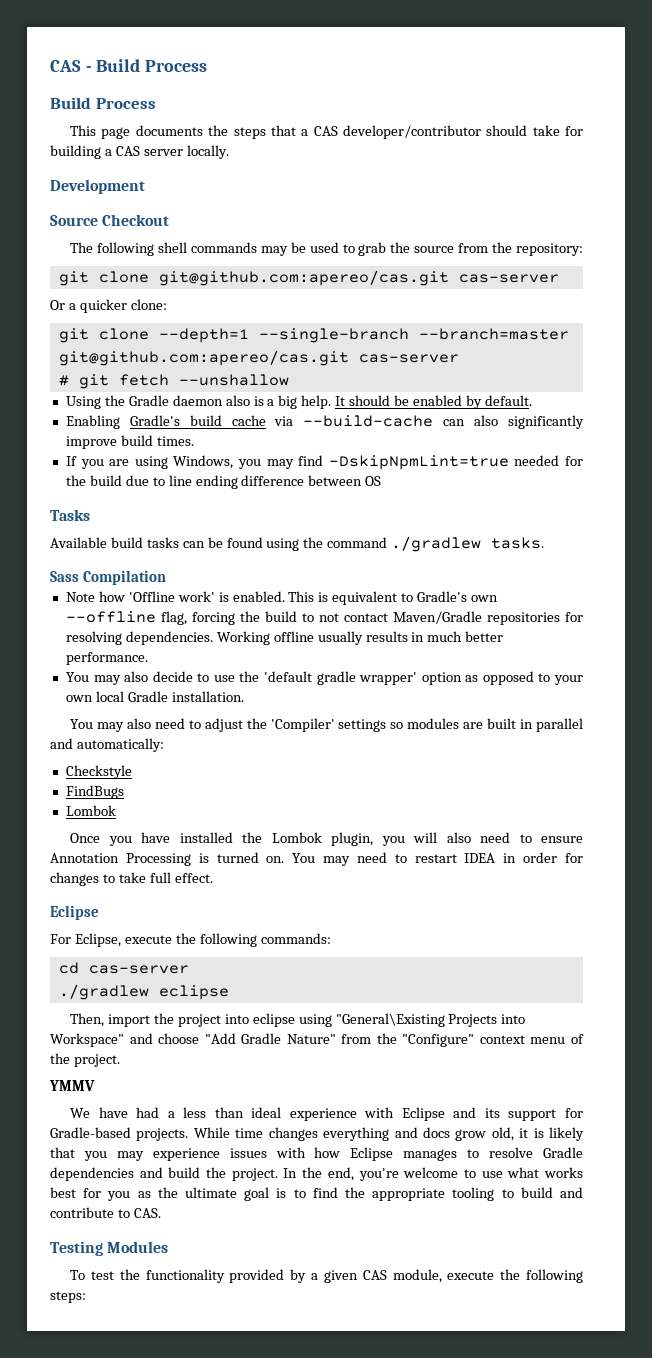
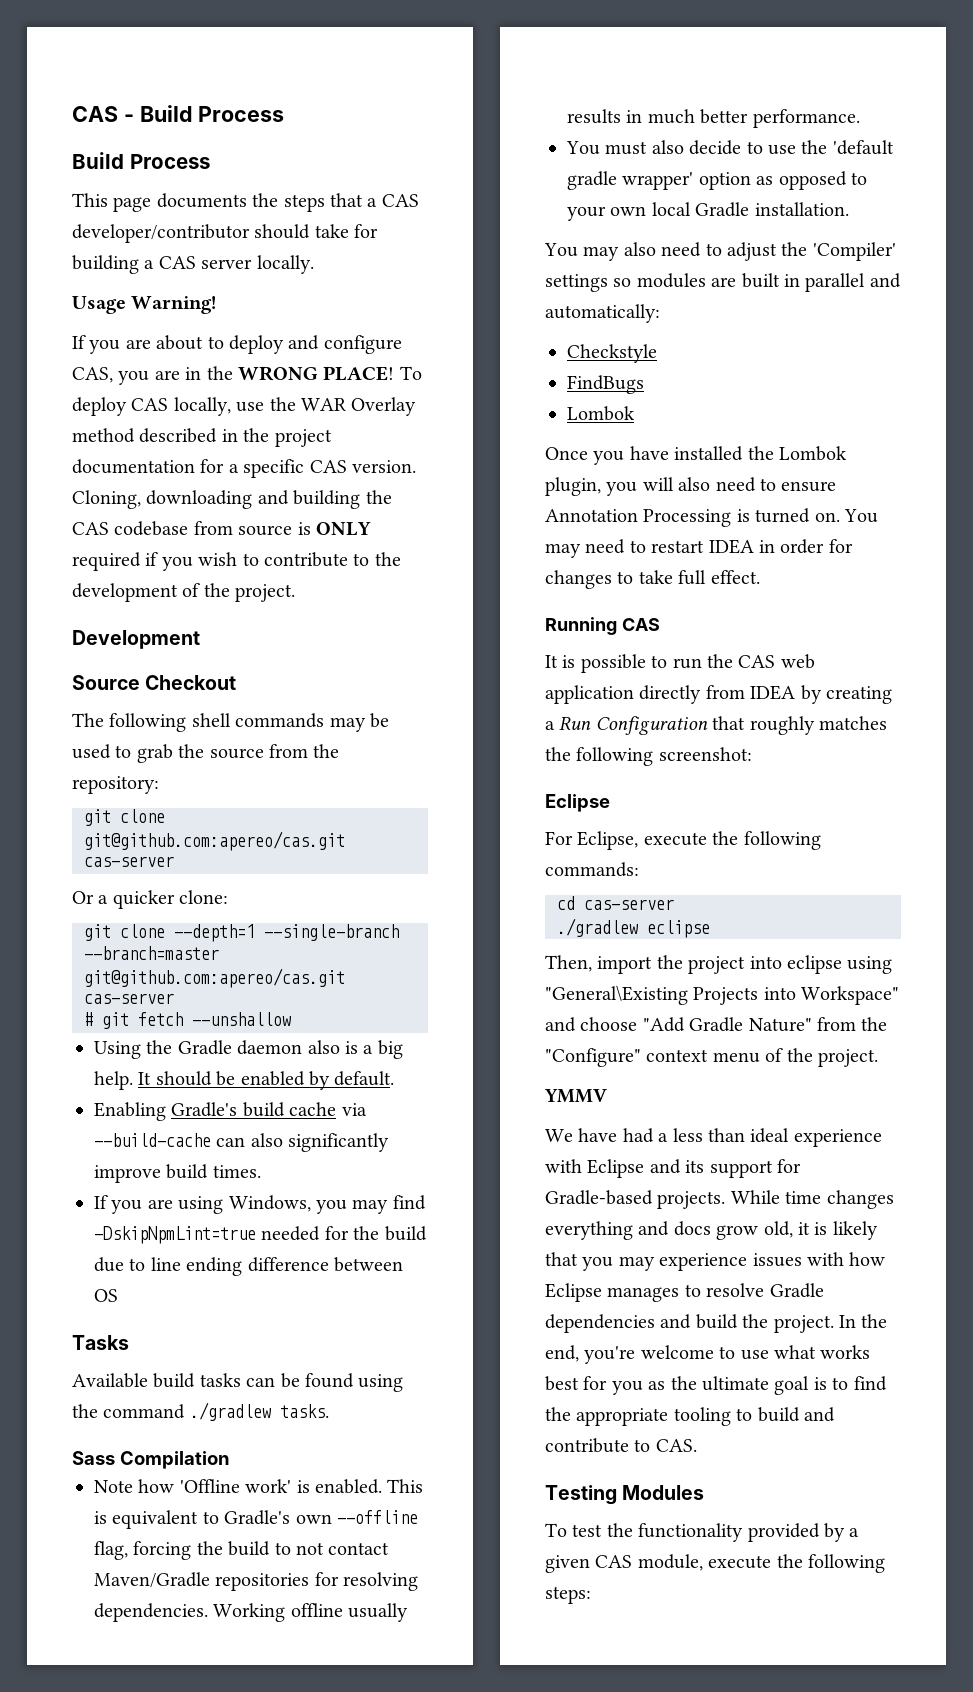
+ Usage Warning!
+ If you are about to deploy and configure CAS, you are in the WRONG PLACE! To deploy CAS locally, use the WAR Overlay method described in the project documentation for a specific CAS version. Cloning, downloading and building the CAS codebase from source is ONLY required if you wish to contribute to the development of the project.
- You may also decide to use the 'default gradle wrapper' option as opposed to your own local Gradle installation.
+ You must also decide to use the 'default gradle wrapper' option as opposed to your own local Gradle installation.
+ Running CAS
+ It is possible to run the CAS web application directly from IDEA by creating a Run Configuration that roughly matches the following screenshot:

